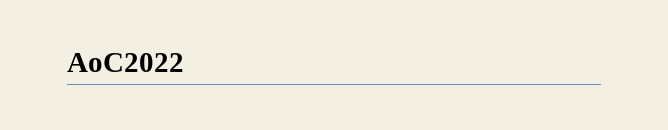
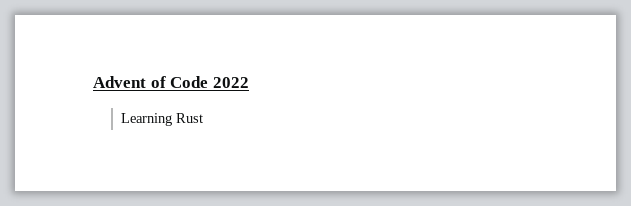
- AoC2022
+ Advent of Code 2022
+ Learning Rust

